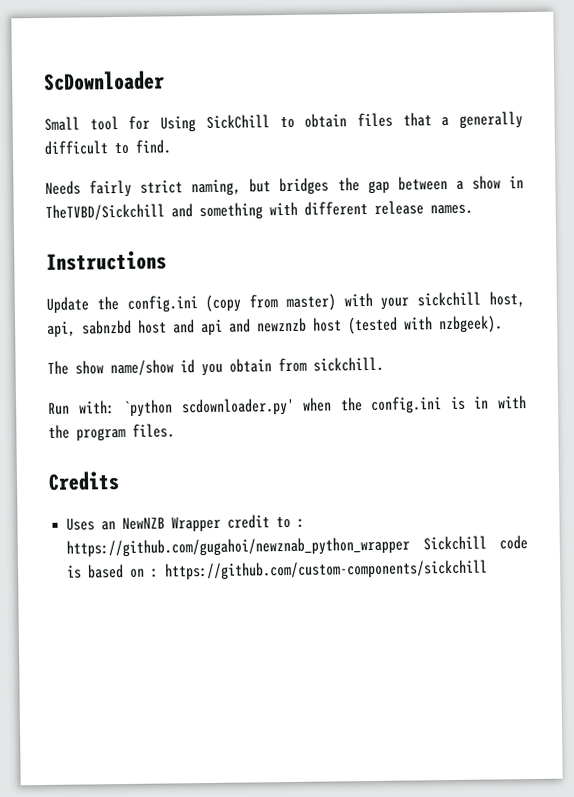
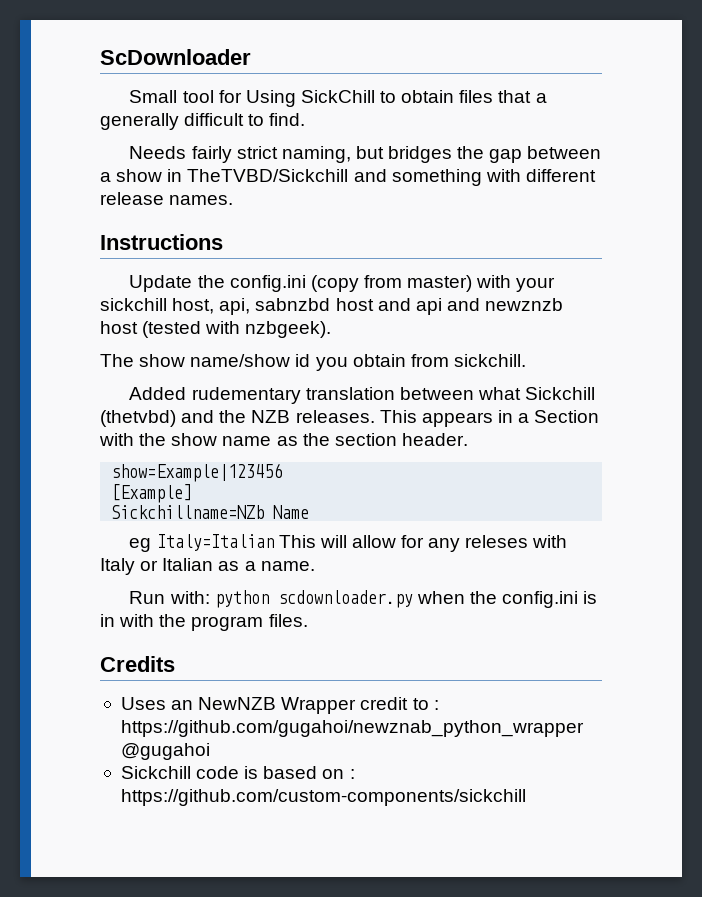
+ Added rudementary translation between what Sickchill (thetvbd) and the NZB releases. This appears in a Section with the show name as the section header.
+ show=Example|123456
+ [Example]
+ Sickchillname=NZb Name
+ eg Italy=Italian This will allow for any releses with Italy or Italian as a name.
- Run with: `python scdownloader.py' when the config.ini is in with the program files.
+ Run with: python scdownloader.py when the config.ini is in with the program files.
- Uses an NewNZB Wrapper credit to : https://github.com/gugahoi/newznab_python_wrapper Sickchill code is based on : https://github.com/custom-components/sickchill
+ Uses an NewNZB Wrapper credit to : https://github.com/gugahoi/newznab_python_wrapper @gugahoi
+ Sickchill code is based on : https://github.com/custom-components/sickchill

